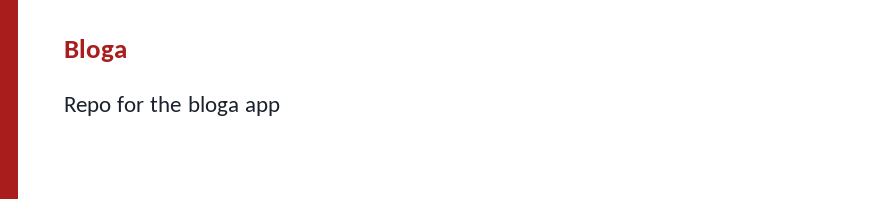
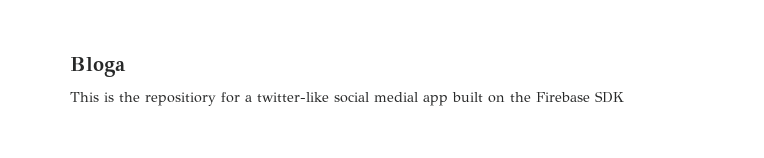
- Repo for the bloga app
+ This is the repositiory for a twitter-like social medial app built on the Firebase SDK

